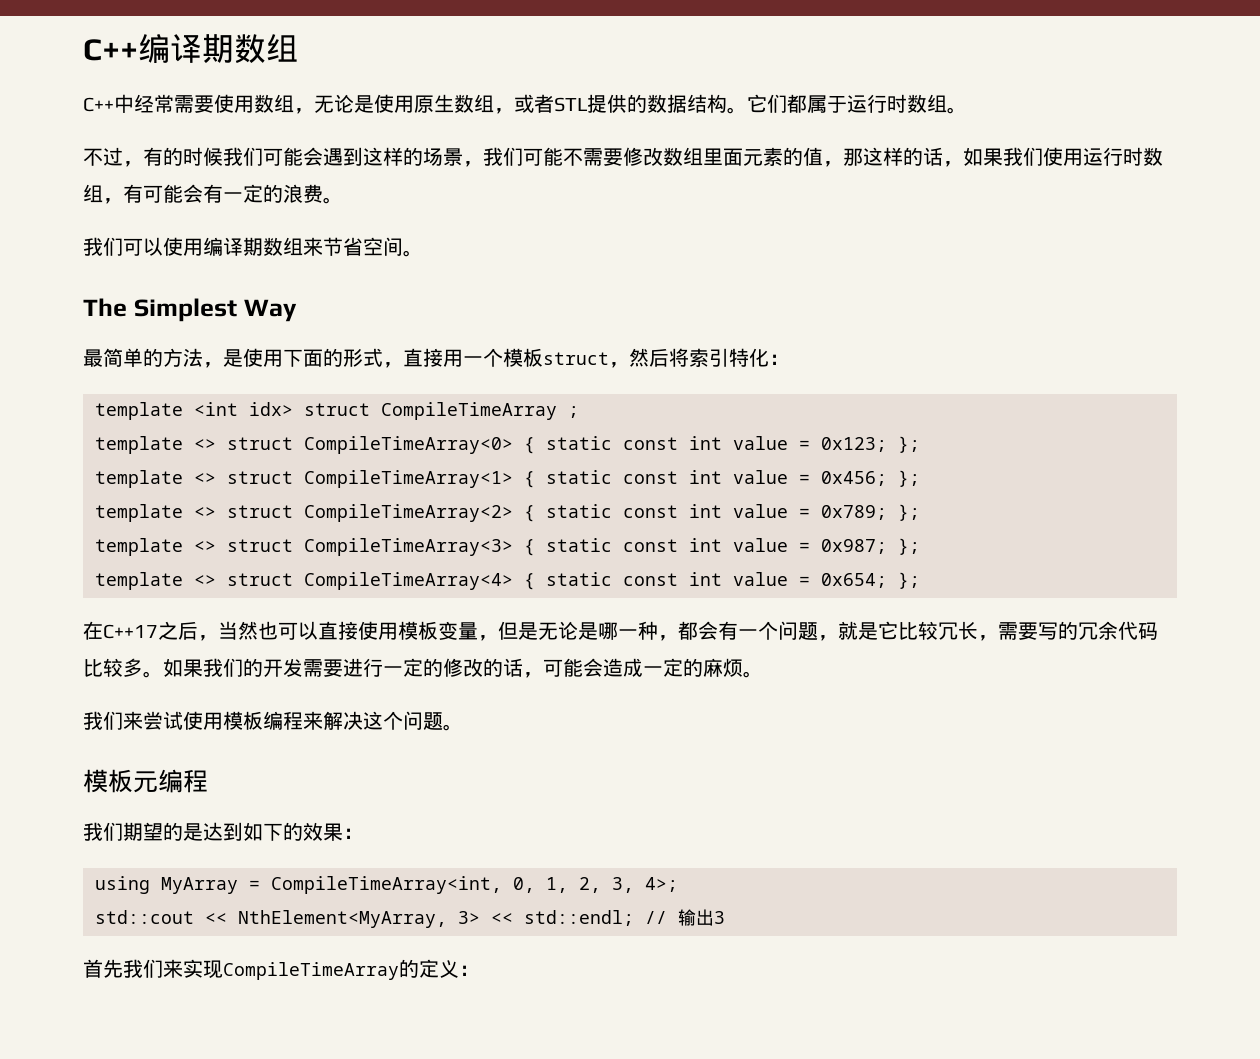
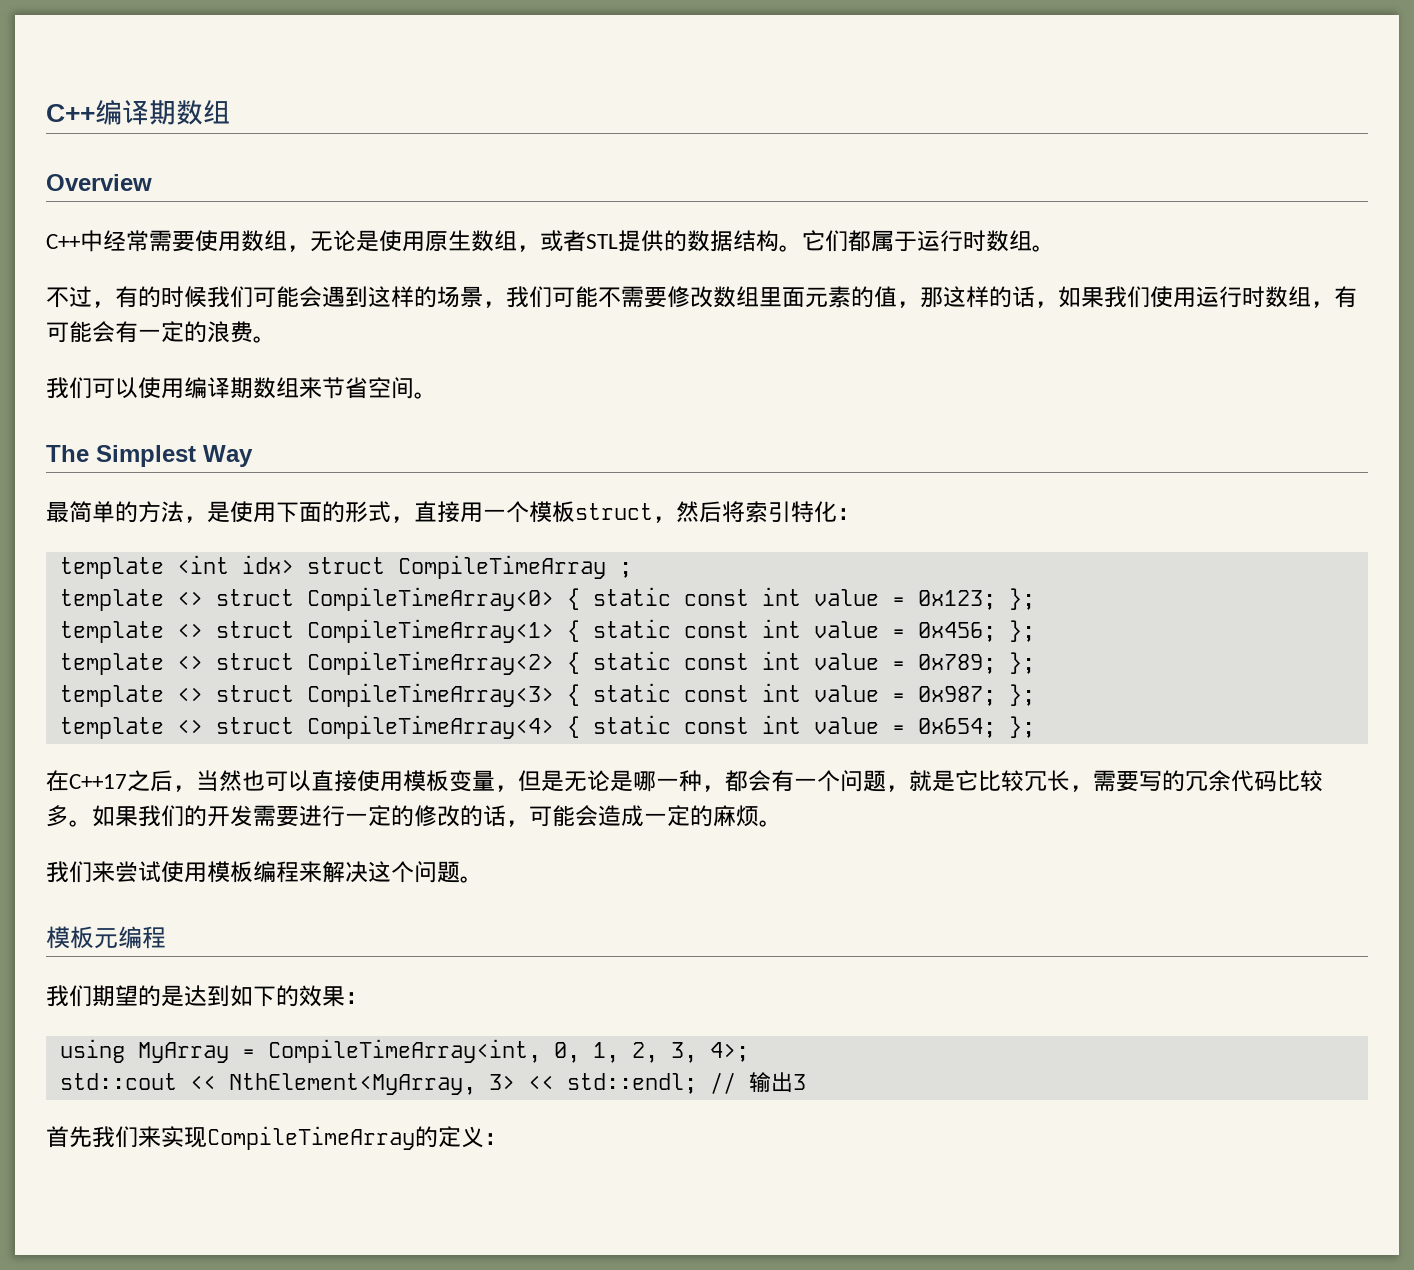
+ Overview

